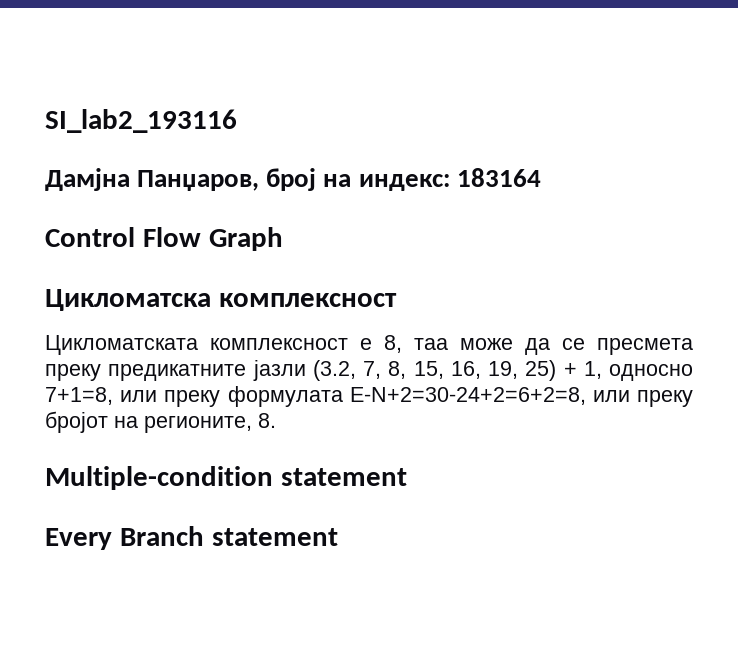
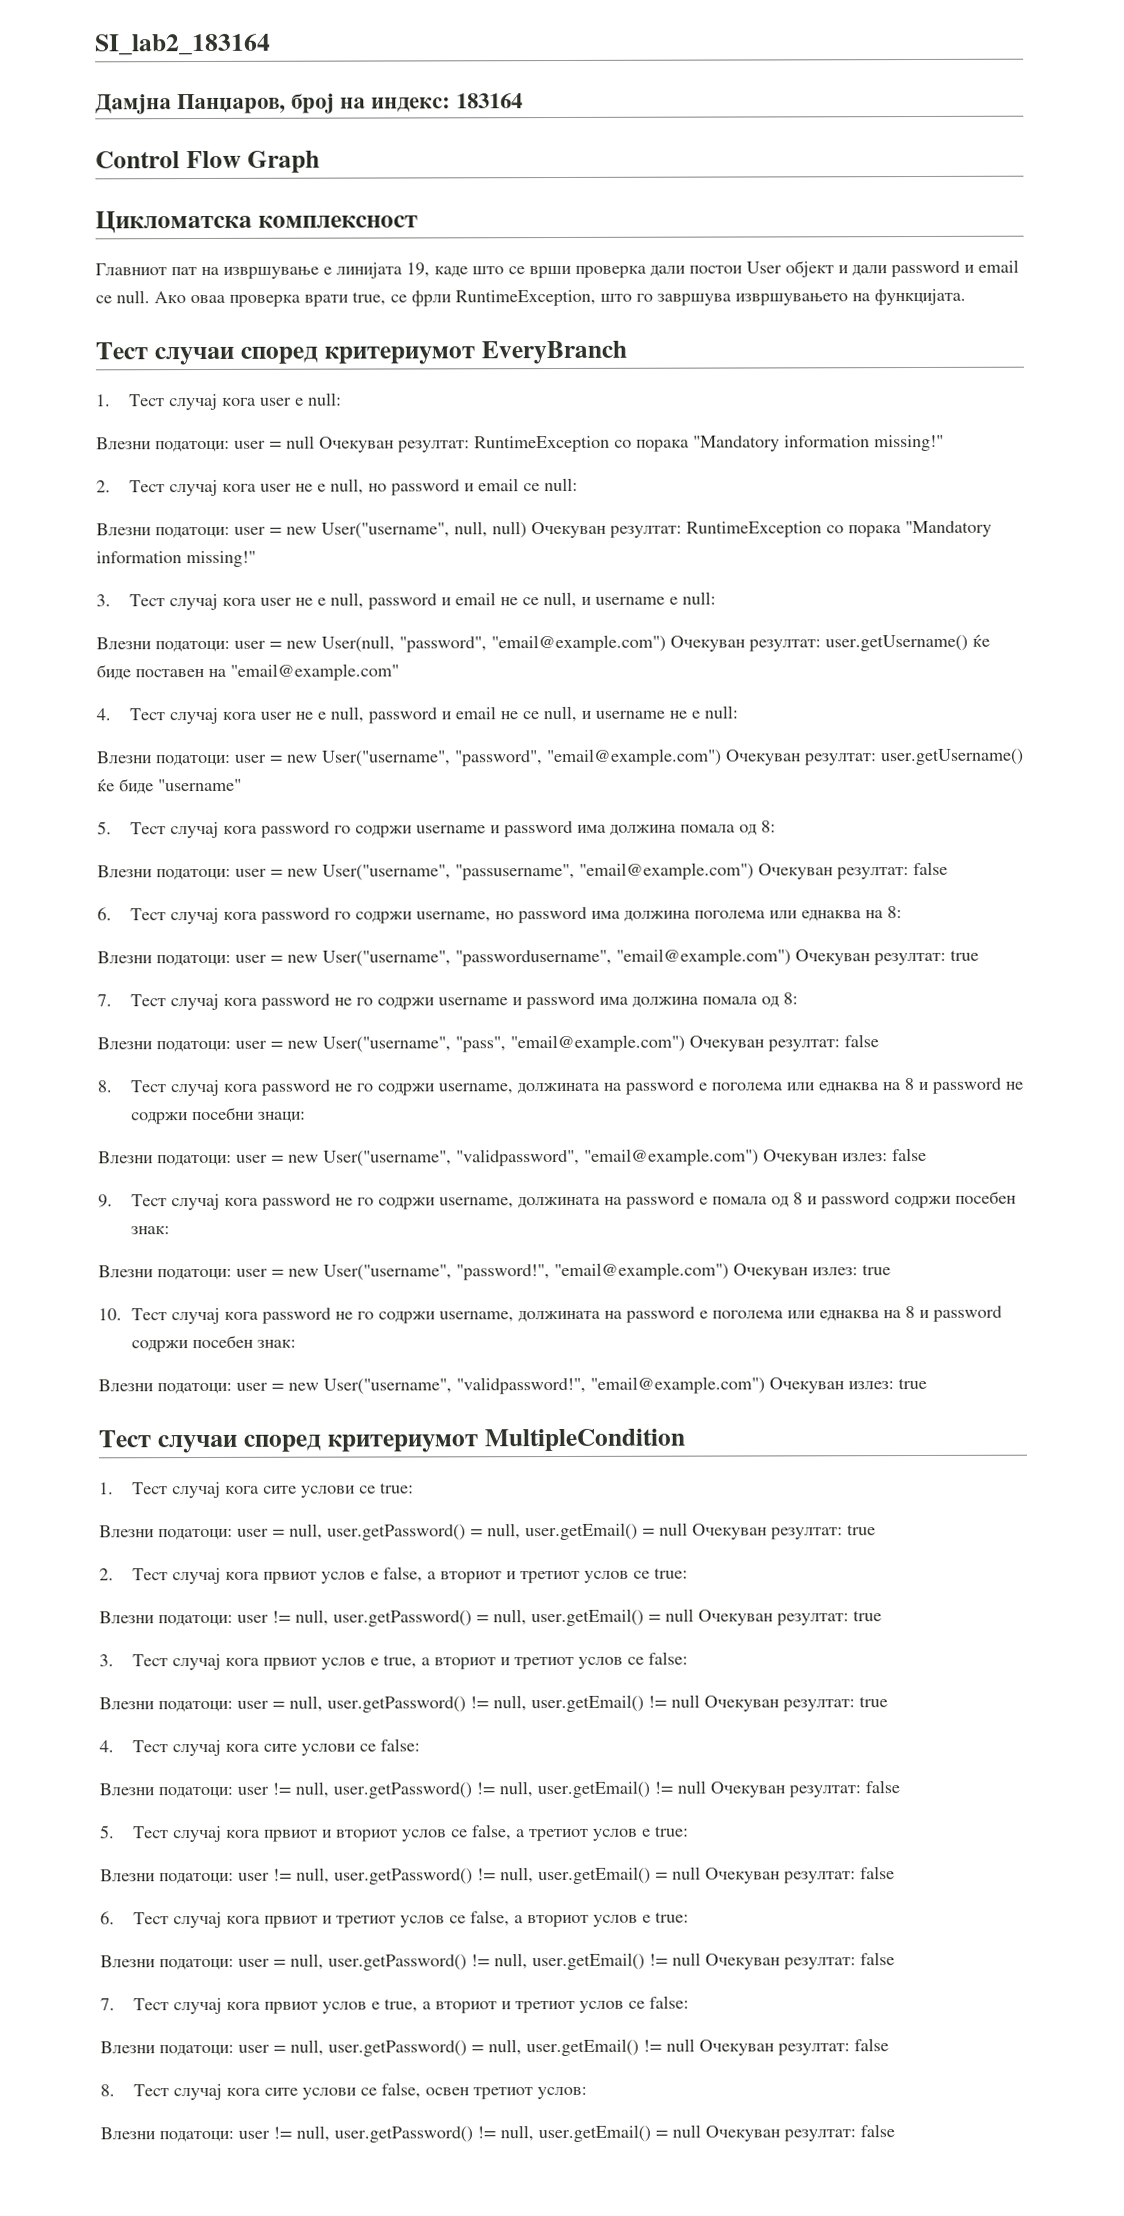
- SI_lab2_193116
+ SI_lab2_183164
- Цикломатската комплексност е 8, таа може да се пресмета преку предикатните јазли (3.2, 7, 8, 15, 16, 19, 25) + 1, односно 7+1=8, или преку формулата E-N+2=30-24+2=6+2=8, или преку бројот на регионите, 8.
- Multiple-condition statement
- Every Branch statement
+ Главниот пат на извршување е линијата 19, каде што се врши проверка дали постои User објект и дали password и email се null. Ако оваа проверка врати true, се фрли RuntimeException, што го завршува извршувањето на функцијата.
+ Тест случаи според критериумот EveryBranch
+ 1. Тест случај кога user е null:
+ Влезни податоци: user = null Очекуван резултат: RuntimeException со порака "Mandatory information missing!"
+ 2. Тест случај кога user не е null, но password и email се null:
+ Влезни податоци: user = new User("username", null, null) Очекуван резултат: RuntimeException со порака "Mandatory information missing!"
+ 3. Тест случај кога user не е null, password и email не се null, и username е null:
+ Влезни податоци: user = new User(null, "password", "email@example.com") Очекуван резултат: user.getUsername() ќе биде поставен на "email@example.com"
+ 4. Тест случај кога user не е null, password и email не се null, и username не е null:
+ Влезни податоци: user = new User("username", "password", "email@example.com") Очекуван резултат: user.getUsername() ќе биде "username"
+ 5. Тест случај кога password го содржи username и password има должина помала од 8:
+ Влезни податоци: user = new User("username", "passusername", "email@example.com") Очекуван резултат: false
+ 6. Тест случај кога password го содржи username, но password има должина поголема или еднаква на 8:
+ Влезни податоци: user = new User("username", "passwordusername", "email@example.com") Очекуван резултат: true
+ 7. Тест случај кога password не го содржи username и password има должина помала од 8:
+ Влезни податоци: user = new User("username", "pass", "email@example.com") Очекуван резултат: false
+ 8. Тест случај кога password не го содржи username, должината на password е поголема или еднаква на 8 и password не содржи посебни знаци:
+ Влезни податоци: user = new User("username", "validpassword", "email@example.com") Очекуван излез: false
+ 9. Тест случај кога password не го содржи username, должината на password е помала од 8 и password содржи посебен знак:
+ Влезни податоци: user = new User("username", "password!", "email@example.com") Очекуван излез: true
+ 10. Тест случај кога password не го содржи username, должината на password е поголема или еднаква на 8 и password содржи посебен знак:
+ Влезни податоци: user = new User("username", "validpassword!", "email@example.com") Очекуван излез: true
+ Тест случаи според критериумот MultipleCondition
+ 1. Тест случај кога сите услови се true:
+ Влезни податоци: user = null, user.getPassword() = null, user.getEmail() = null Очекуван резултат: true
+ 2. Тест случај кога првиот услов е false, а вториот и третиот услов се true:
+ Влезни податоци: user != null, user.getPassword() = null, user.getEmail() = null Очекуван резултат: true
+ 3. Тест случај кога првиот услов е true, а вториот и третиот услов се false:
+ Влезни податоци: user = null, user.getPassword() != null, user.getEmail() != null Очекуван резултат: true
+ 4. Тест случај кога сите услови се false:
+ Влезни податоци: user != null, user.getPassword() != null, user.getEmail() != null Очекуван резултат: false
+ 5. Тест случај кога првиот и вториот услов се false, а третиот услов е true:
+ Влезни податоци: user != null, user.getPassword() != null, user.getEmail() = null Очекуван резултат: false
+ 6. Тест случај кога првиот и третиот услов се false, а вториот услов е true:
+ Влезни податоци: user = null, user.getPassword() != null, user.getEmail() != null Очекуван резултат: false
+ 7. Тест случај кога првиот услов е true, а вториот и третиот услов се false:
+ Влезни податоци: user = null, user.getPassword() = null, user.getEmail() != null Очекуван резултат: false
+ 8. Тест случај кога сите услови се false, освен третиот услов:
+ Влезни податоци: user != null, user.getPassword() != null, user.getEmail() = null Очекуван резултат: false

